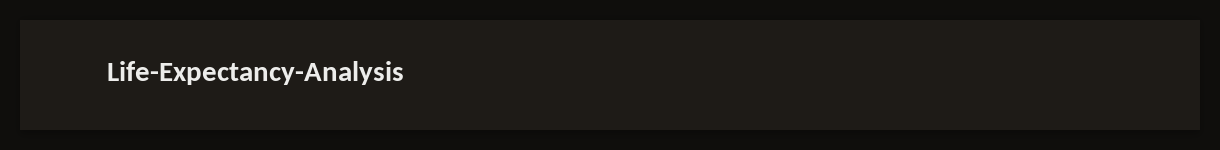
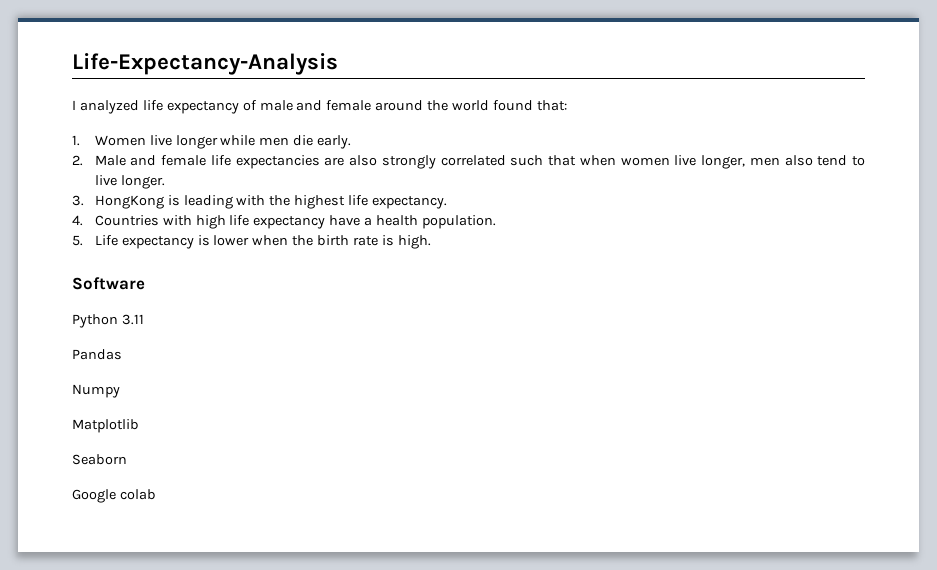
+ I analyzed life expectancy of male and female around the world found that:
+ 1. Women live longer while men die early.
+ 2. Male and female life expectancies are also strongly correlated such that when women live longer, men also tend to live longer.
+ 3. HongKong is leading with the highest life expectancy.
+ 4. Countries with high life expectancy have a health population.
+ 5. Life expectancy is lower when the birth rate is high.
+ Software
+ Python 3.11
+ Pandas
+ Numpy
+ Matplotlib
+ Seaborn
+ Google colab

